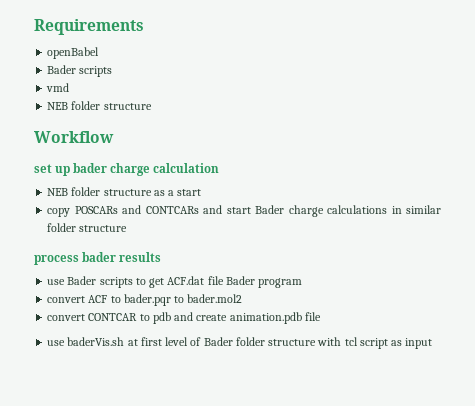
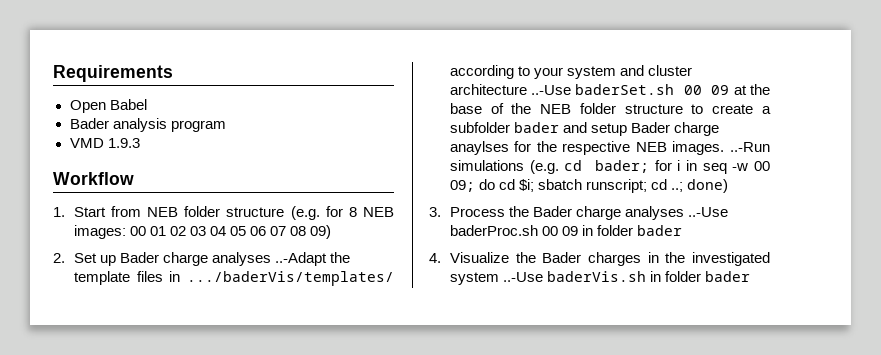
- openBabel
- Bader scripts
- vmd
- NEB folder structure
+ Open Babel
+ Bader analysis program
+ VMD 1.9.3
  Workflow
- set up bader charge calculation
- NEB folder structure as a start
- copy POSCARs and CONTCARs and start Bader charge calculations in similar folder structure
- process bader results
- use Bader scripts to get ACF.dat file Bader program
- convert ACF to bader.pqr to bader.mol2
- convert CONTCAR to pdb and create animation.pdb file
- use baderVis.sh at first level of Bader folder structure with tcl script as input
+ 1. Start from NEB folder structure (e.g. for 8 NEB images: 00 01 02 03 04 05 06 07 08 09)
+ 2. Set up Bader charge analyses ..-Adapt the template files in .../baderVis/templates/ according to your system and cluster architecture ..-Use baderSet.sh 00 09 at the base of the NEB folder structure to create a subfolder bader and setup Bader charge anaylses for the respective NEB images. ..-Run simulations (e.g. cd bader; for i in seq -w 00 09; do cd $i; sbatch runscript; cd ..; done)
+ 3. Process the Bader charge analyses ..-Use baderProc.sh 00 09 in folder bader
+ 4. Visualize the Bader charges in the investigated system ..-Use baderVis.sh in folder bader

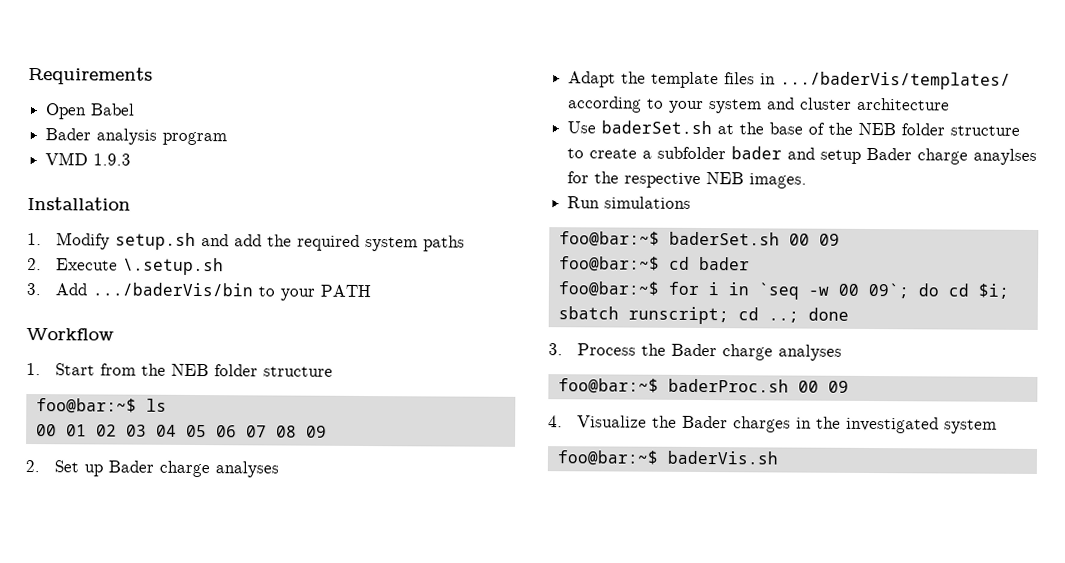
+ Installation
+ 1. Modify setup.sh and add the required system paths
+ 2. Execute \.setup.sh
+ 3. Add .../baderVis/bin to your PATH
- 1. Start from NEB folder structure (e.g. for 8 NEB images: 00 01 02 03 04 05 06 07 08 09)
+ 1. Start from the NEB folder structure
+ foo@bar:~$ ls
+ 00 01 02 03 04 05 06 07 08 09
- 2. Set up Bader charge analyses ..-Adapt the template files in .../baderVis/templates/ according to your system and cluster architecture ..-Use baderSet.sh 00 09 at the base of the NEB folder structure to create a subfolder bader and setup Bader charge anaylses for the respective NEB images. ..-Run simulations (e.g. cd bader; for i in seq -w 00 09; do cd $i; sbatch runscript; cd ..; done)
+ 2. Set up Bader charge analyses
+ Adapt the template files in .../baderVis/templates/ according to your system and cluster architecture
+ Use baderSet.sh at the base of the NEB folder structure to create a subfolder bader and setup Bader charge anaylses for the respective NEB images.
+ Run simulations
+ foo@bar:~$ baderSet.sh 00 09
+ foo@bar:~$ cd bader
+ foo@bar:~$ for i in `seq -w 00 09`; do cd $i; sbatch runscript; cd ..; done
- 3. Process the Bader charge analyses ..-Use baderProc.sh 00 09 in folder bader
+ 3. Process the Bader charge analyses
+ foo@bar:~$ baderProc.sh 00 09
- 4. Visualize the Bader charges in the investigated system ..-Use baderVis.sh in folder bader
+ 4. Visualize the Bader charges in the investigated system
+ foo@bar:~$ baderVis.sh

